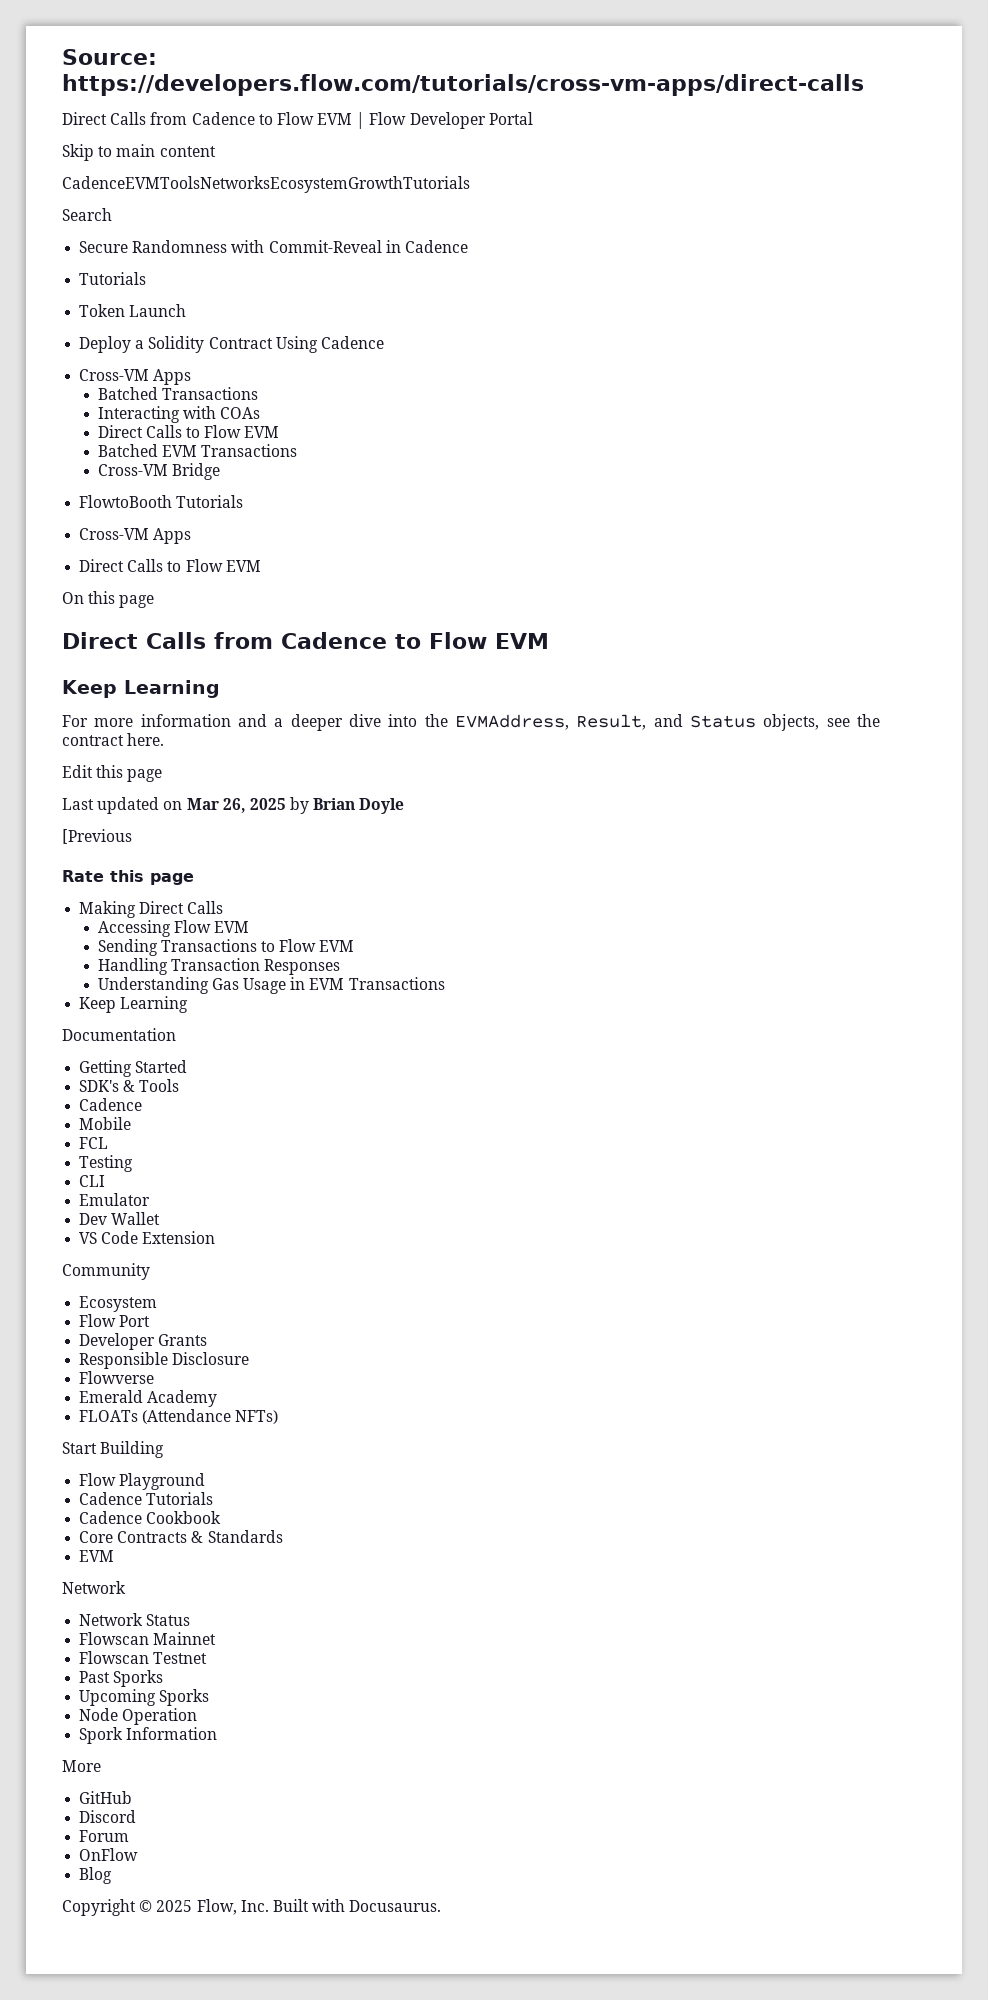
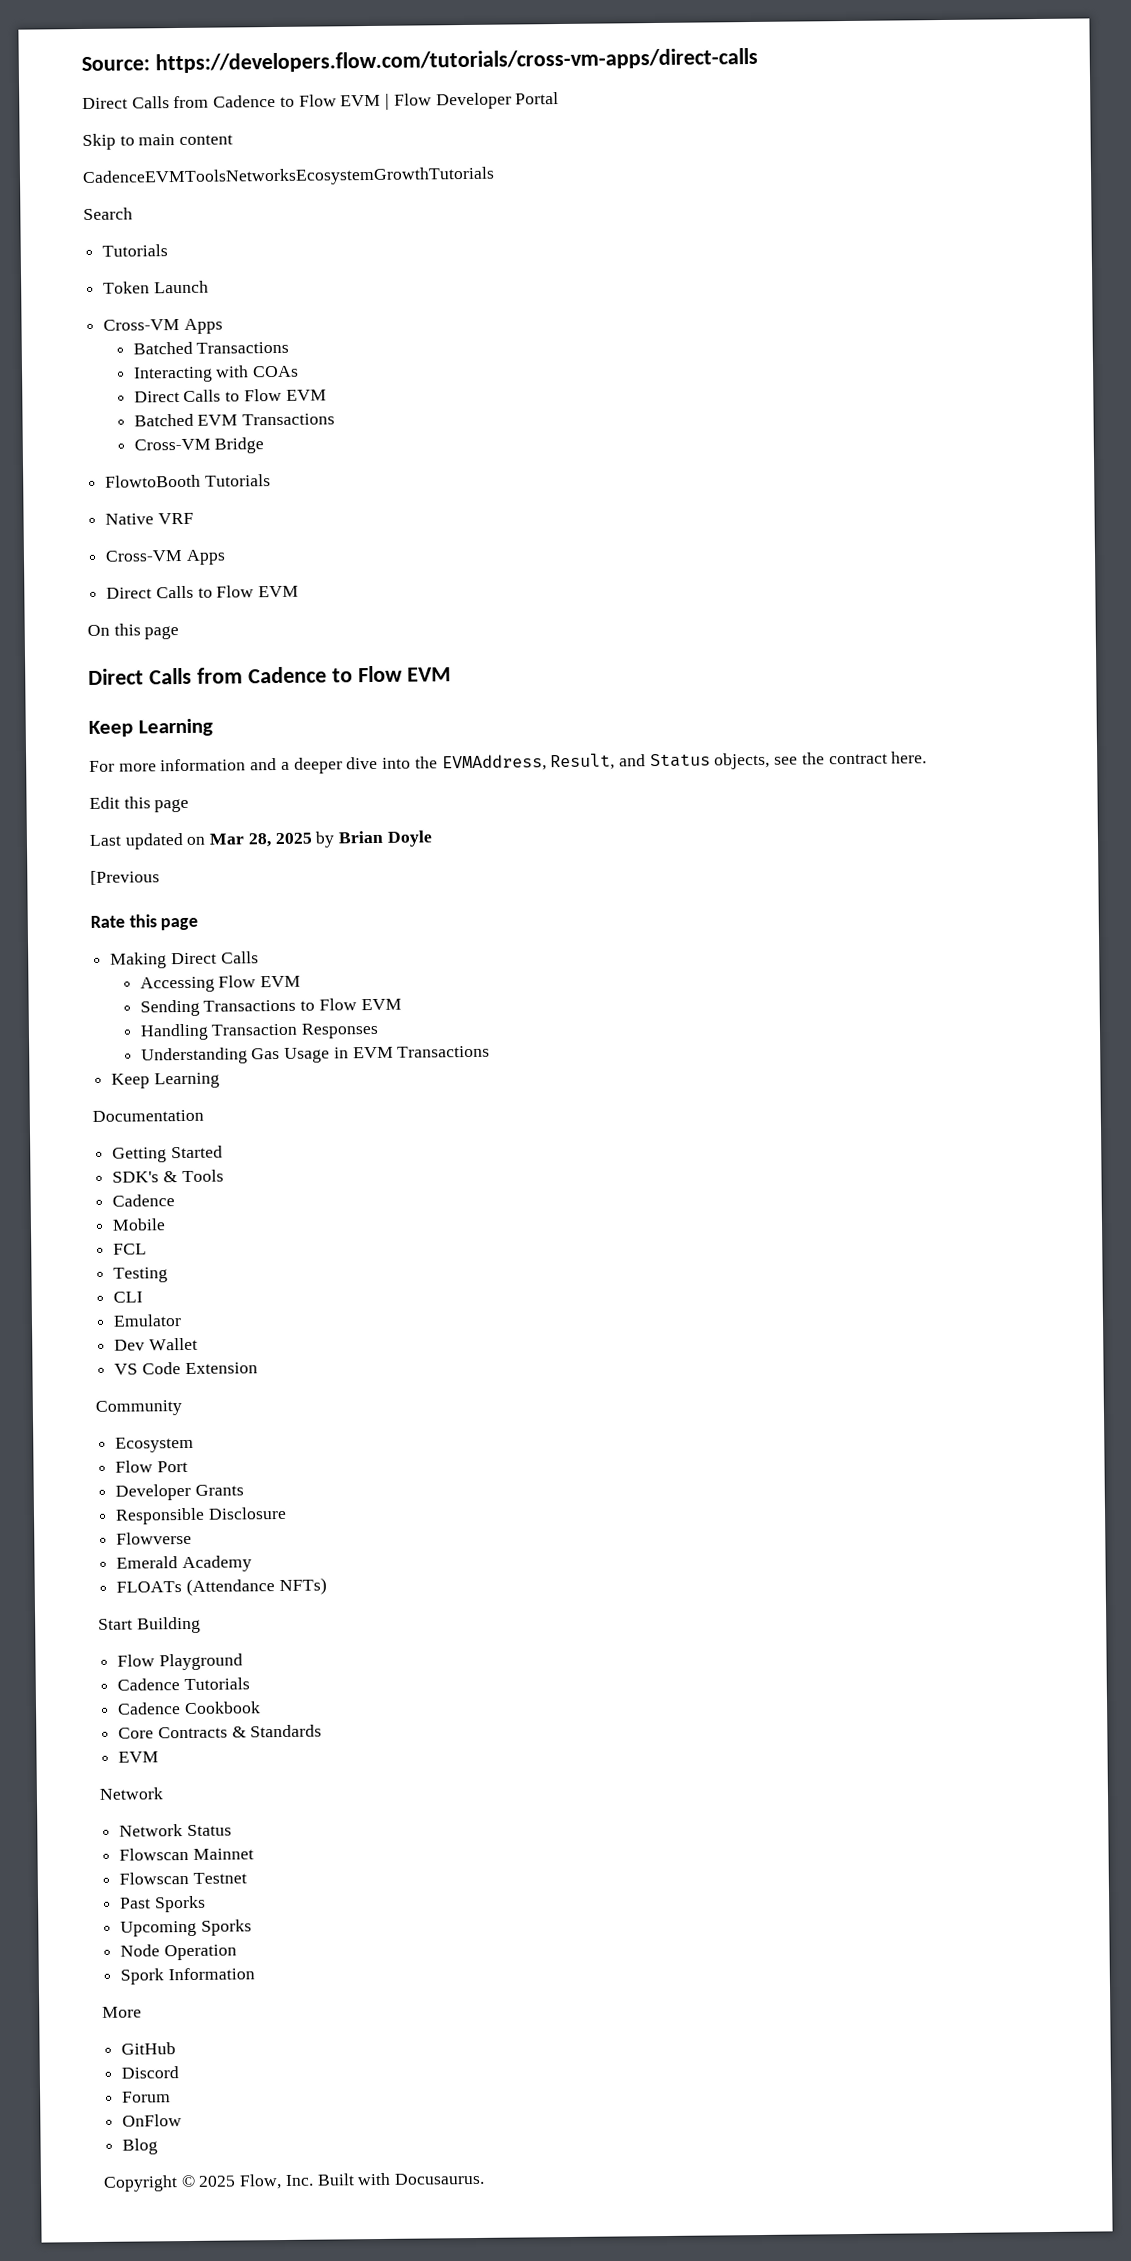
  Search
- Secure Randomness with Commit-Reveal in Cadence
  Tutorials
  Token Launch
- Deploy a Solidity Contract Using Cadence
+ Native VRF
- Last updated on Mar 26, 2025 by Brian Doyle
+ Last updated on Mar 28, 2025 by Brian Doyle

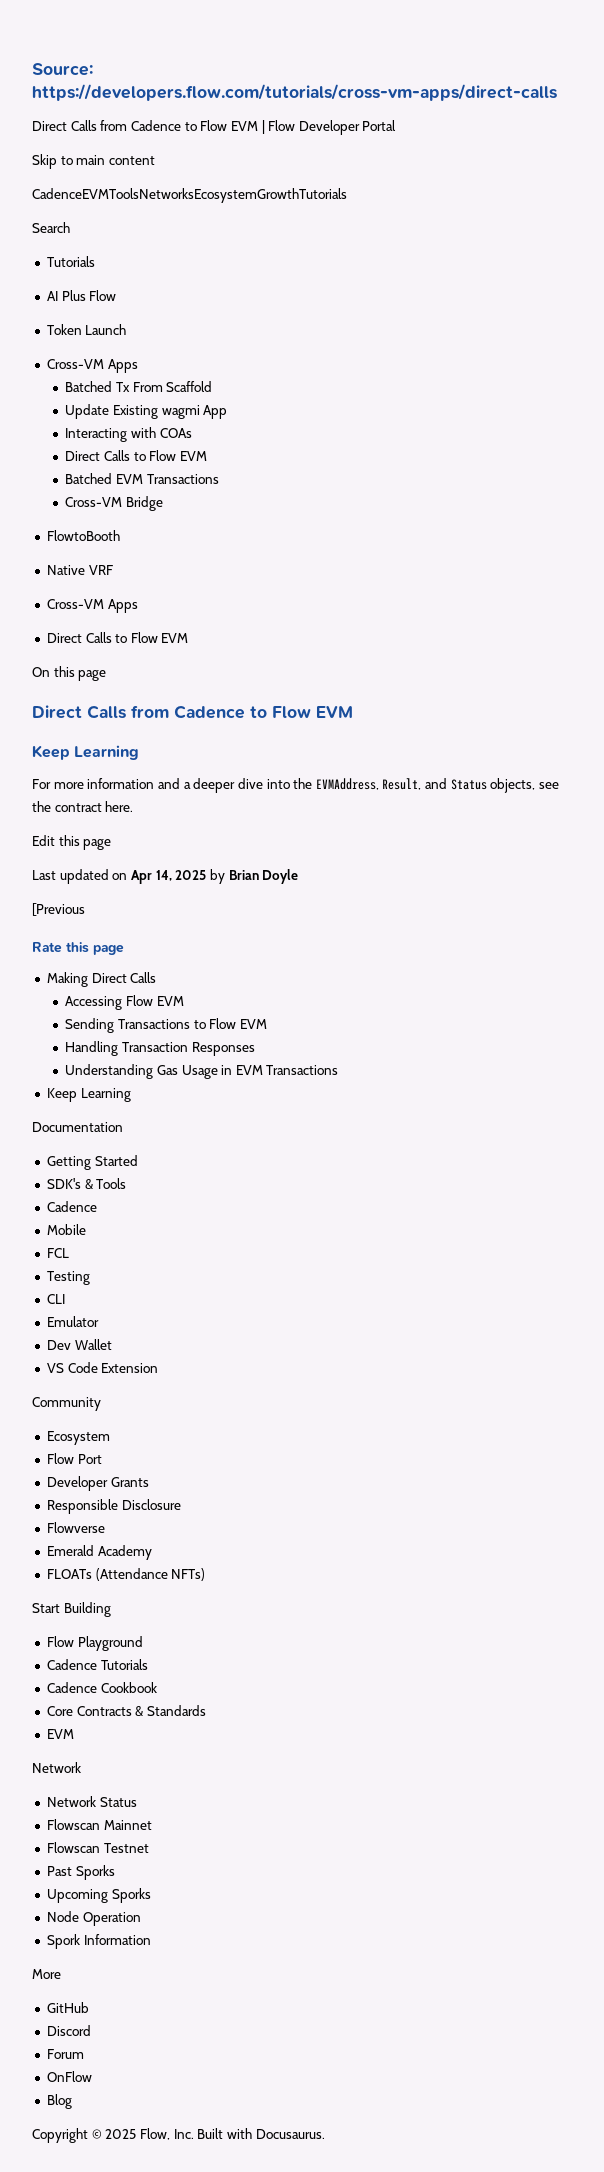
+ AI Plus Flow
- Batched Transactions
+ Batched Tx From Scaffold
+ Update Existing wagmi App
- FlowtoBooth Tutorials
+ FlowtoBooth
- Last updated on Mar 28, 2025 by Brian Doyle
+ Last updated on Apr 14, 2025 by Brian Doyle

